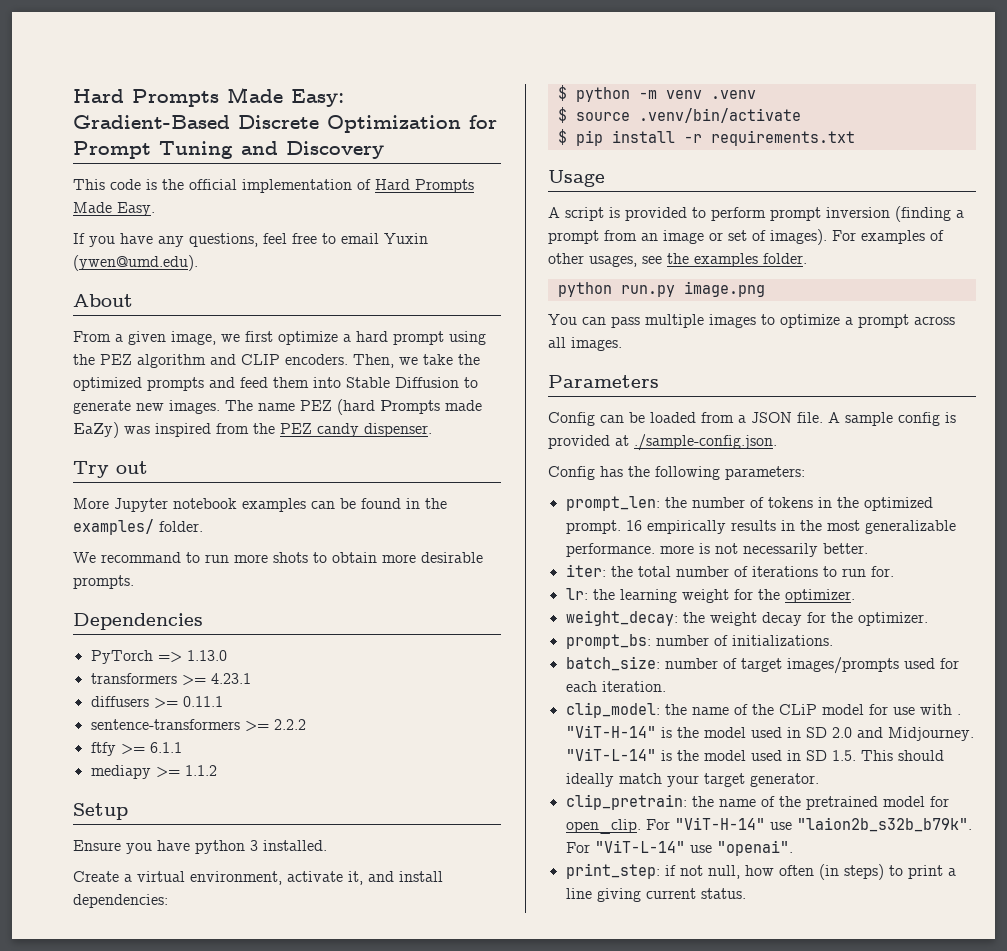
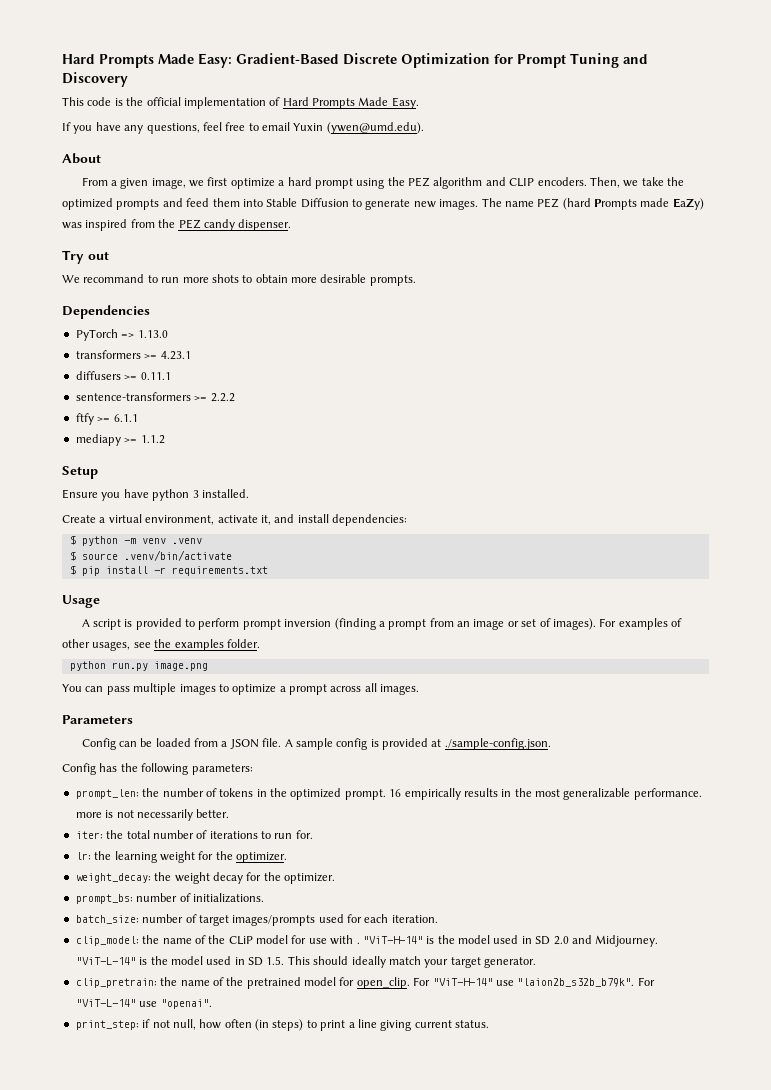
- More Jupyter notebook examples can be found in the examples/ folder.

